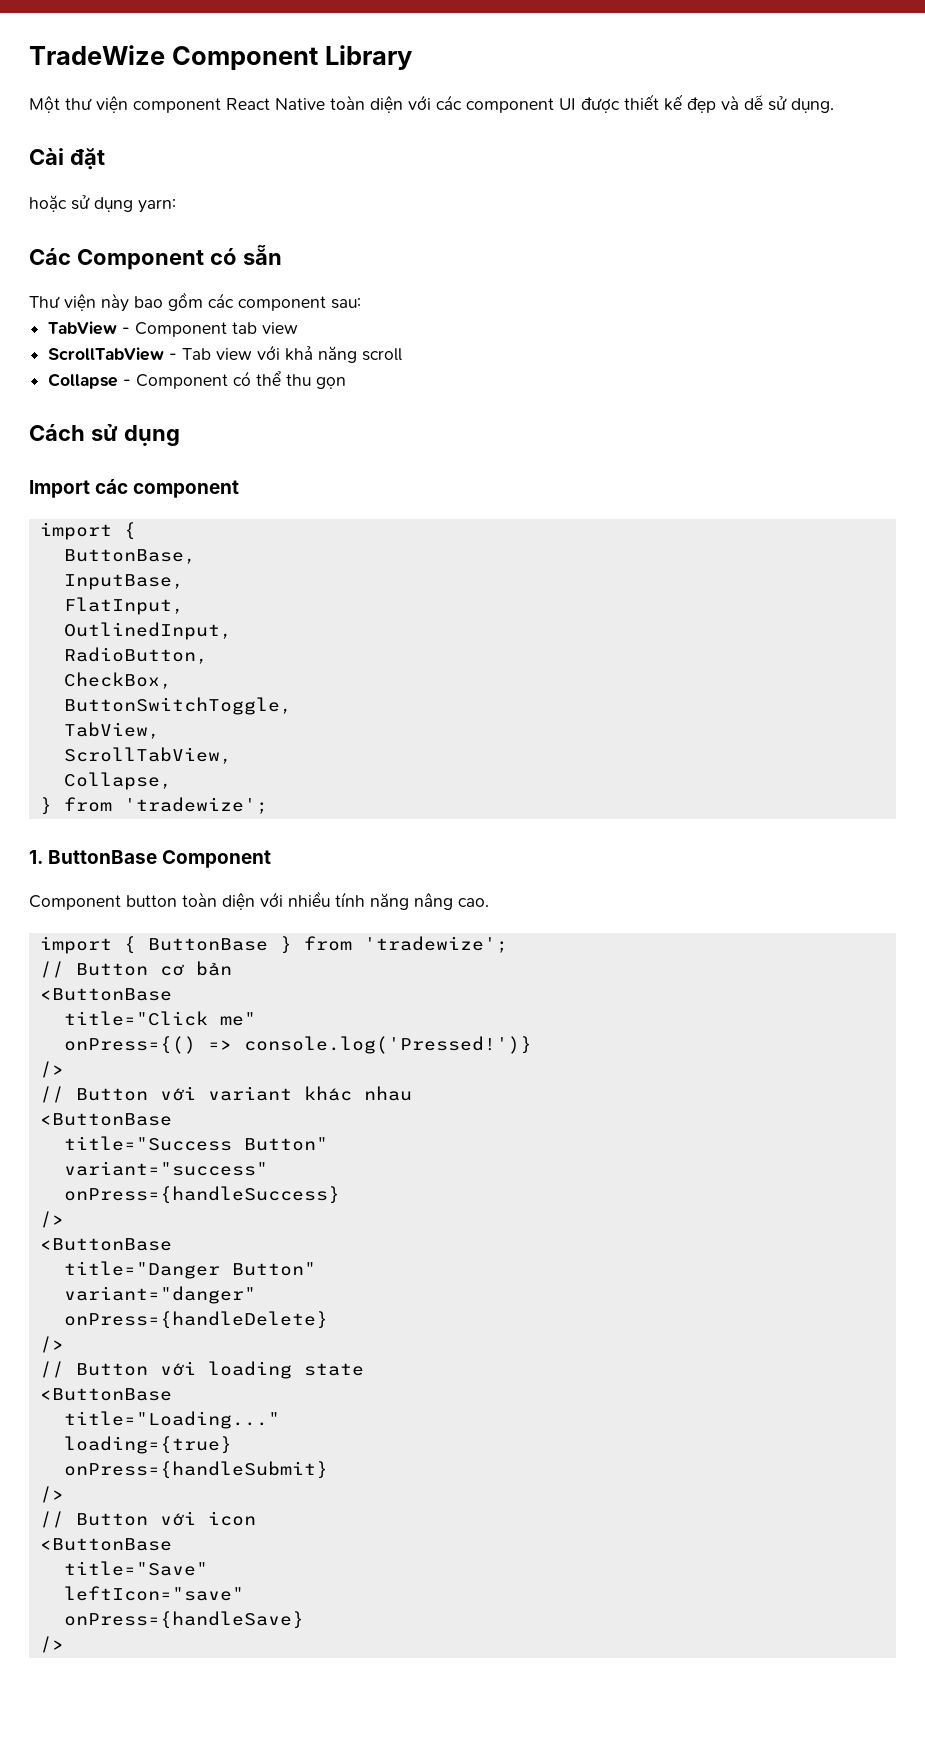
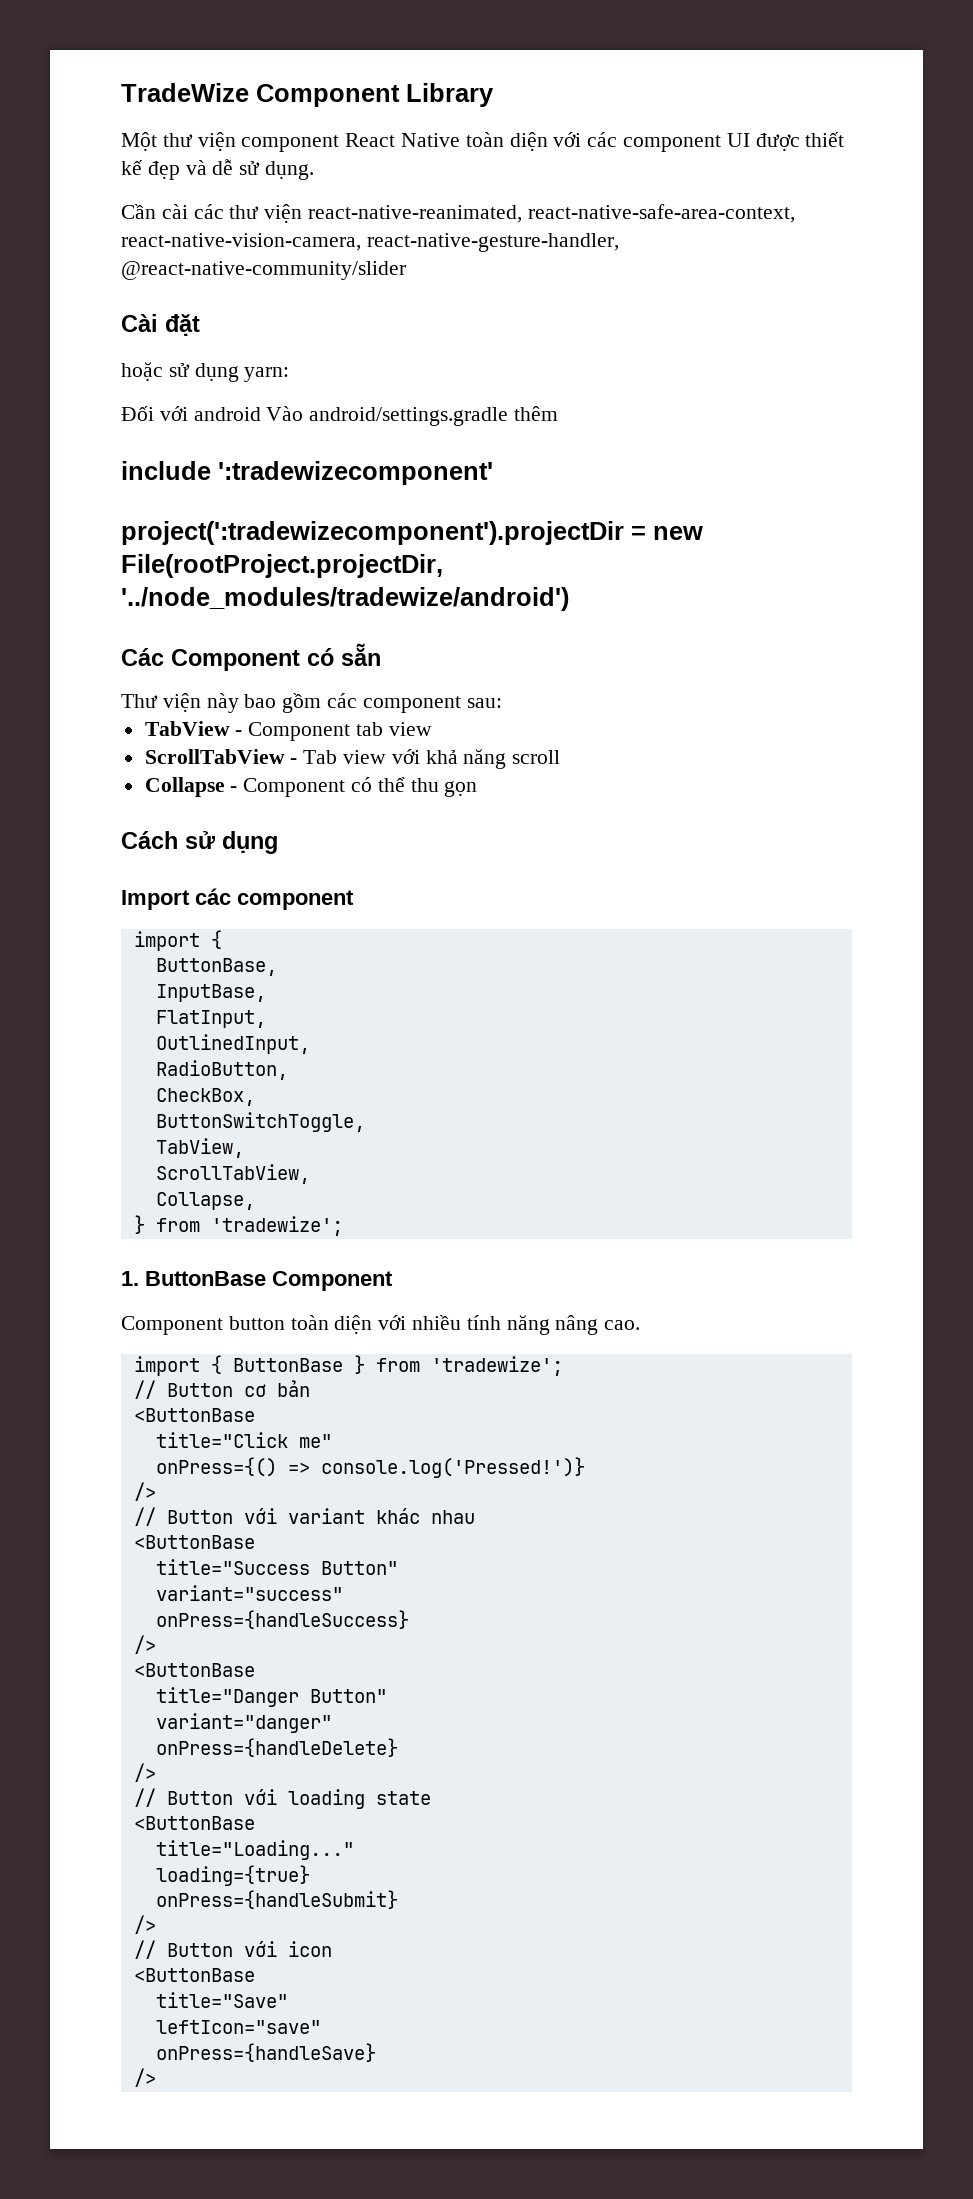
+ Cần cài các thư viện react-native-reanimated, react-native-safe-area-context, react-native-vision-camera, react-native-gesture-handler, @react-native-community/slider
+ Đối với android Vào android/settings.gradle thêm
+ include ':tradewizecomponent'
+ project(':tradewizecomponent').projectDir = new File(rootProject.projectDir, '../node_modules/tradewize/android')

